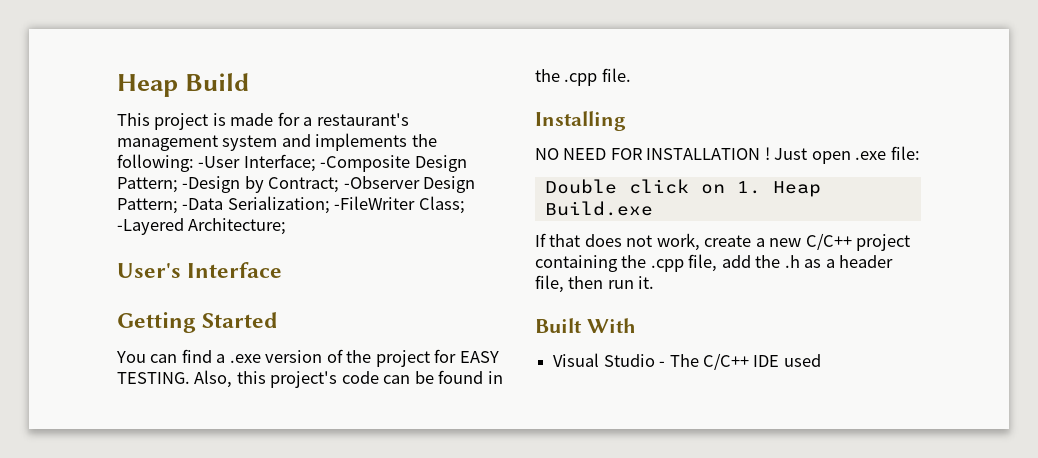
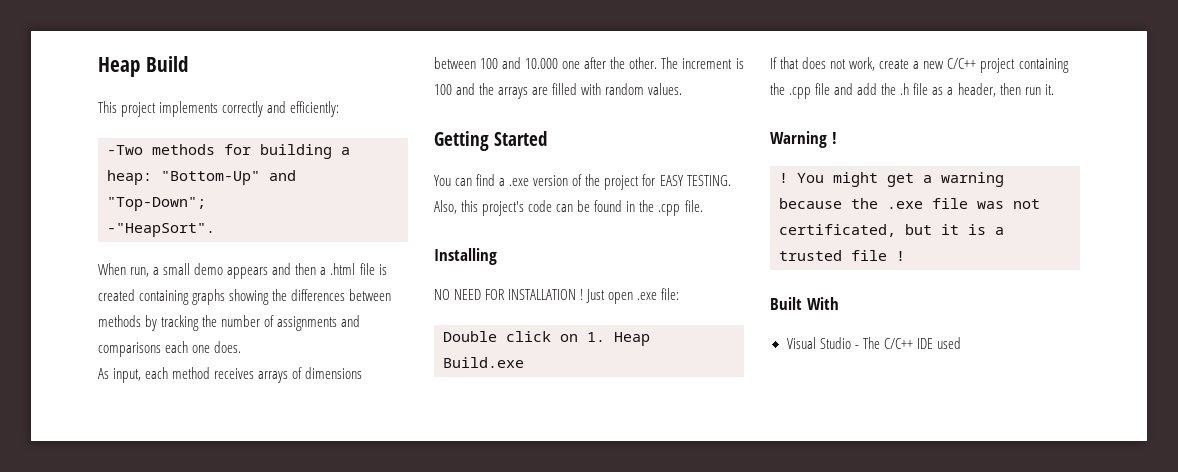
- This project is made for a restaurant's management system and implements the following: -User Interface; -Composite Design Pattern; -Design by Contract; -Observer Design Pattern; -Data Serialization; -FileWriter Class; -Layered Architecture;
- User's Interface
+ This project implements correctly and efficiently:
+ -Two methods for building a heap: "Bottom-Up" and "Top-Down";
+ -"HeapSort".
+ When run, a small demo appears and then a .html file is created containing graphs showing the differences between methods by tracking the number of assignments and comparisons each one does.
+ As input, each method receives arrays of dimensions between 100 and 10.000 one after the other. The increment is 100 and the arrays are filled with random values.
- If that does not work, create a new C/C++ project containing the .cpp file, add the .h as a header file, then run it.
+ If that does not work, create a new C/C++ project containing the .cpp file and add the .h file as a header, then run it.
+ Warning !
+ ! You might get a warning because the .exe file was not certificated, but it is a trusted file !

